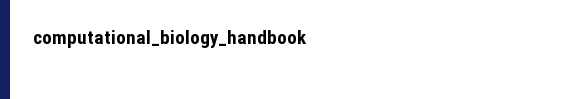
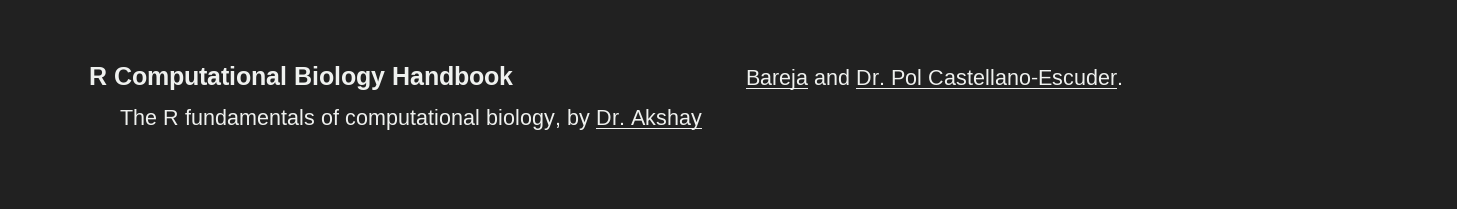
- computational_biology_handbook
+ R Computational Biology Handbook
+ The R fundamentals of computational biology, by Dr. Akshay Bareja and Dr. Pol Castellano-Escuder.

